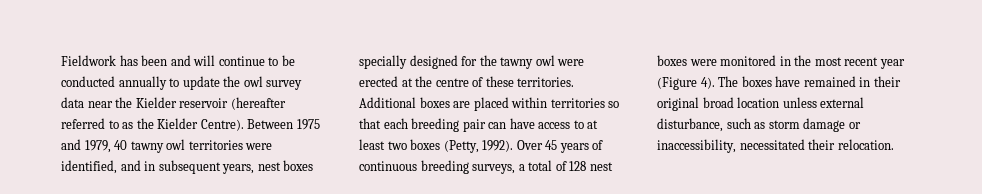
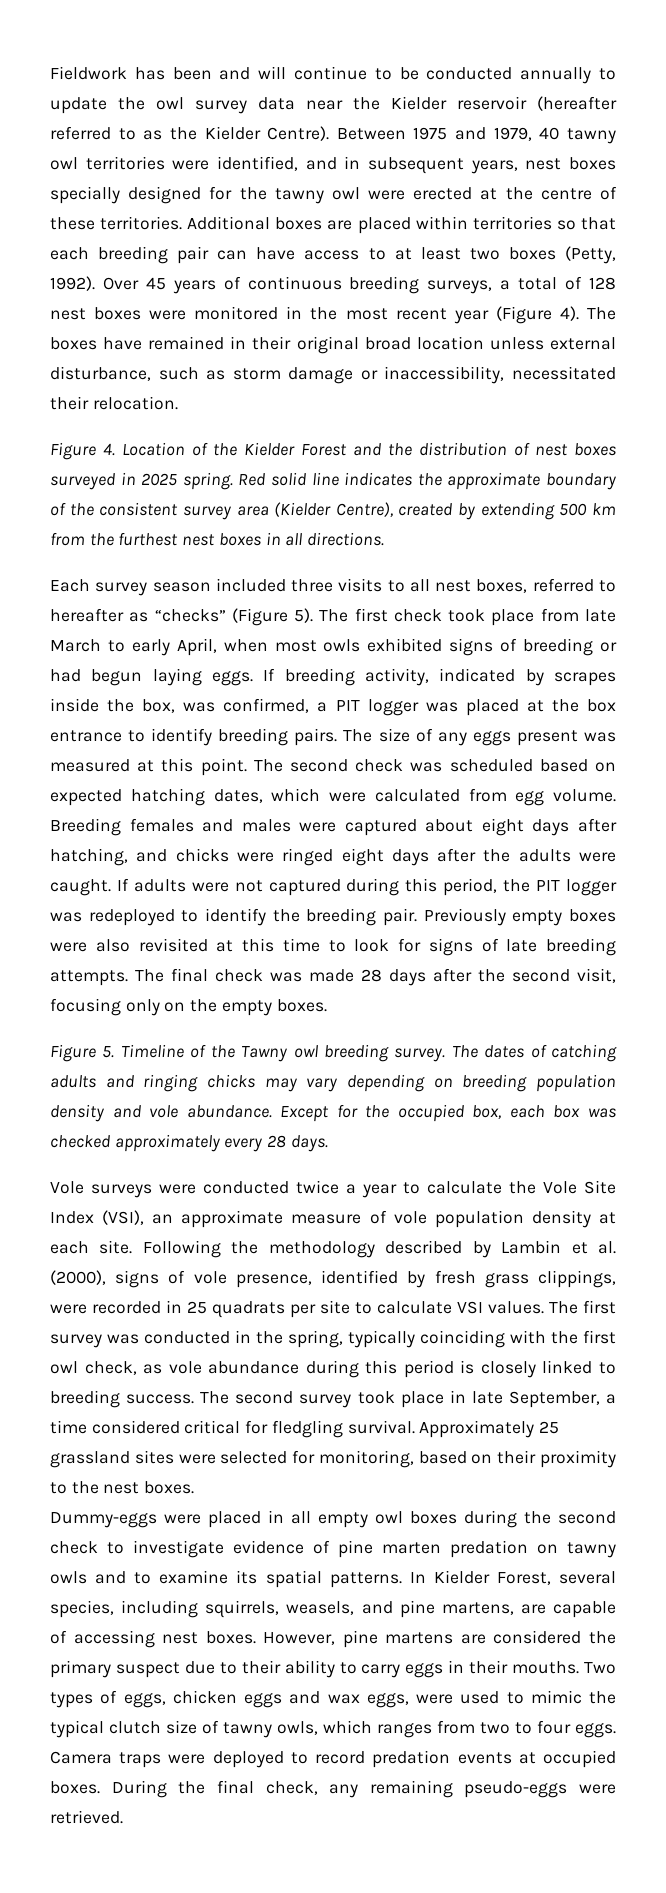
+ Figure 4. Location of the Kielder Forest and the distribution of nest boxes surveyed in 2025 spring. Red solid line indicates the approximate boundary of the consistent survey area (Kielder Centre), created by extending 500 km from the furthest nest boxes in all directions.
+ Each survey season included three visits to all nest boxes, referred to hereafter as “checks” (Figure 5). The first check took place from late March to early April, when most owls exhibited signs of breeding or had begun laying eggs. If breeding activity, indicated by scrapes inside the box, was confirmed, a PIT logger was placed at the box entrance to identify breeding pairs. The size of any eggs present was measured at this point. The second check was scheduled based on expected hatching dates, which were calculated from egg volume. Breeding females and males were captured about eight days after hatching, and chicks were ringed eight days after the adults were caught. If adults were not captured during this period, the PIT logger was redeployed to identify the breeding pair. Previously empty boxes were also revisited at this time to look for signs of late breeding attempts. The final check was made 28 days after the second visit, focusing only on the empty boxes.
+ Figure 5. Timeline of the Tawny owl breeding survey. The dates of catching adults and ringing chicks may vary depending on breeding population density and vole abundance. Except for the occupied box, each box was checked approximately every 28 days.
+ Vole surveys were conducted twice a year to calculate the Vole Site Index (VSI), an approximate measure of vole population density at each site. Following the methodology described by Lambin et al. (2000), signs of vole presence, identified by fresh grass clippings, were recorded in 25 quadrats per site to calculate VSI values. The first survey was conducted in the spring, typically coinciding with the first owl check, as vole abundance during this period is closely linked to breeding success. The second survey took place in late September, a time considered critical for fledgling survival. Approximately 25 grassland sites were selected for monitoring, based on their proximity to the nest boxes.
+ Dummy-eggs were placed in all empty owl boxes during the second check to investigate evidence of pine marten predation on tawny owls and to examine its spatial patterns. In Kielder Forest, several species, including squirrels, weasels, and pine martens, are capable of accessing nest boxes. However, pine martens are considered the primary suspect due to their ability to carry eggs in their mouths. Two types of eggs, chicken eggs and wax eggs, were used to mimic the typical clutch size of tawny owls, which ranges from two to four eggs. Camera traps were deployed to record predation events at occupied boxes. During the final check, any remaining pseudo-eggs were retrieved.

